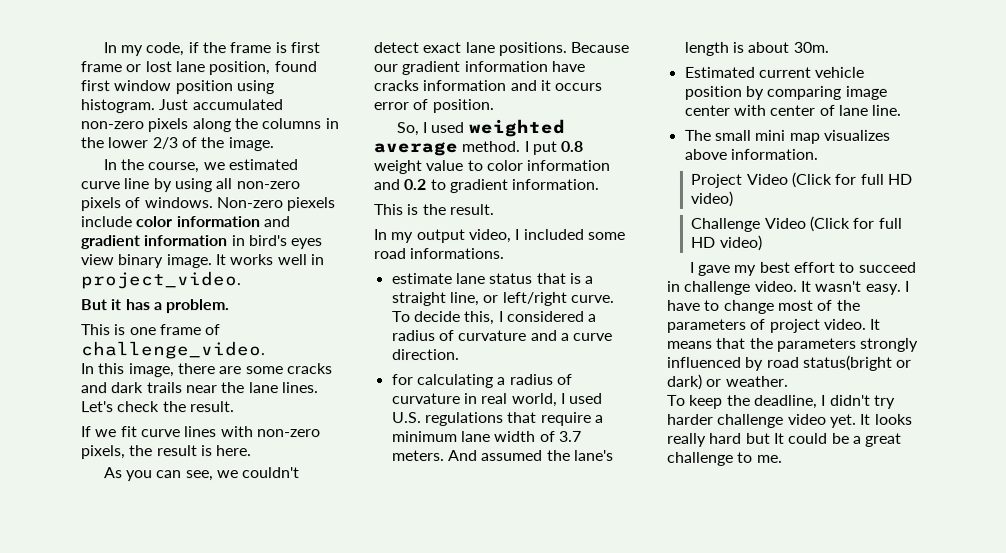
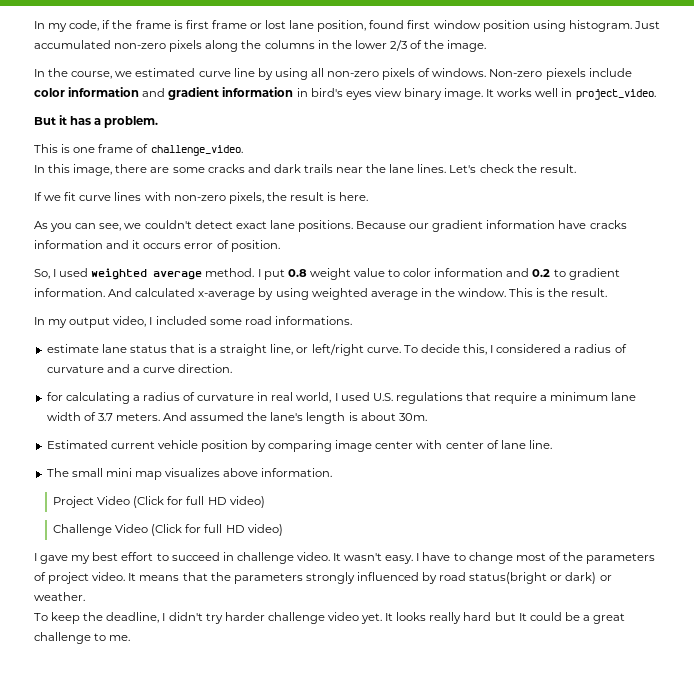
- I put 0.8 weight value to color information and 0.2 to gradient information.
- This is the result.
+ I put 0.8 weight value to color information and 0.2 to gradient information. And calculated x-average by using weighted average in the window. This is the result.

